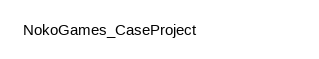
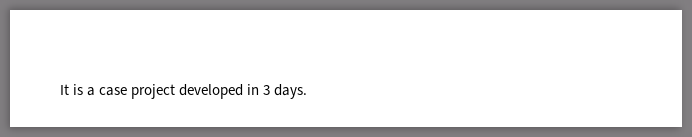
- NokoGames_CaseProject
+ It is a case project developed in 3 days.

